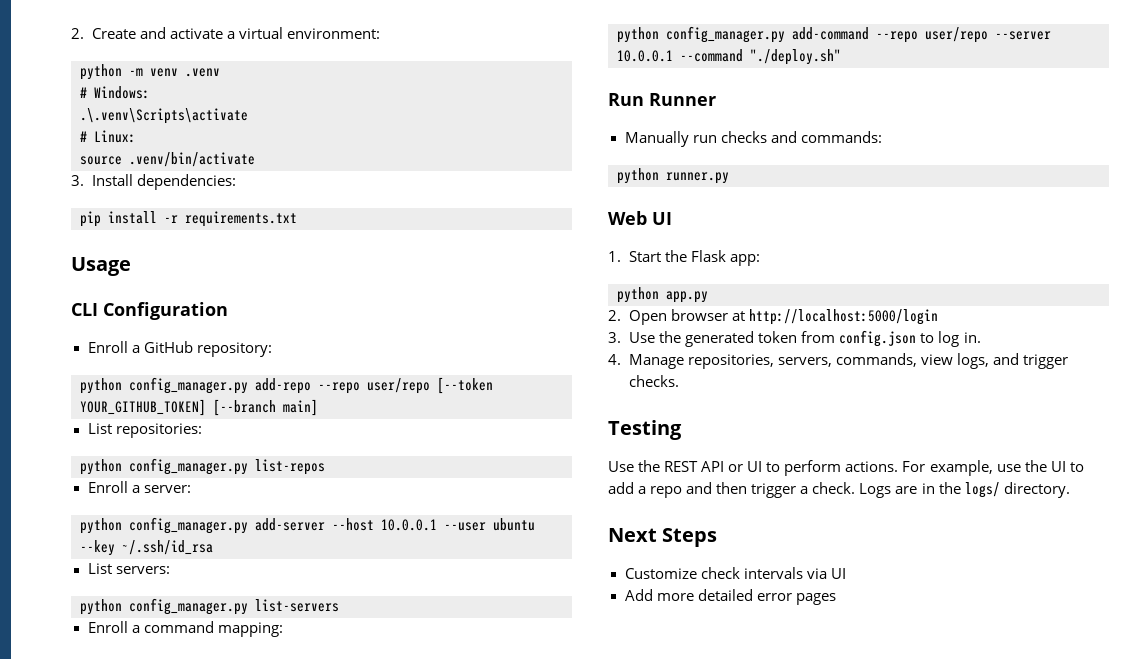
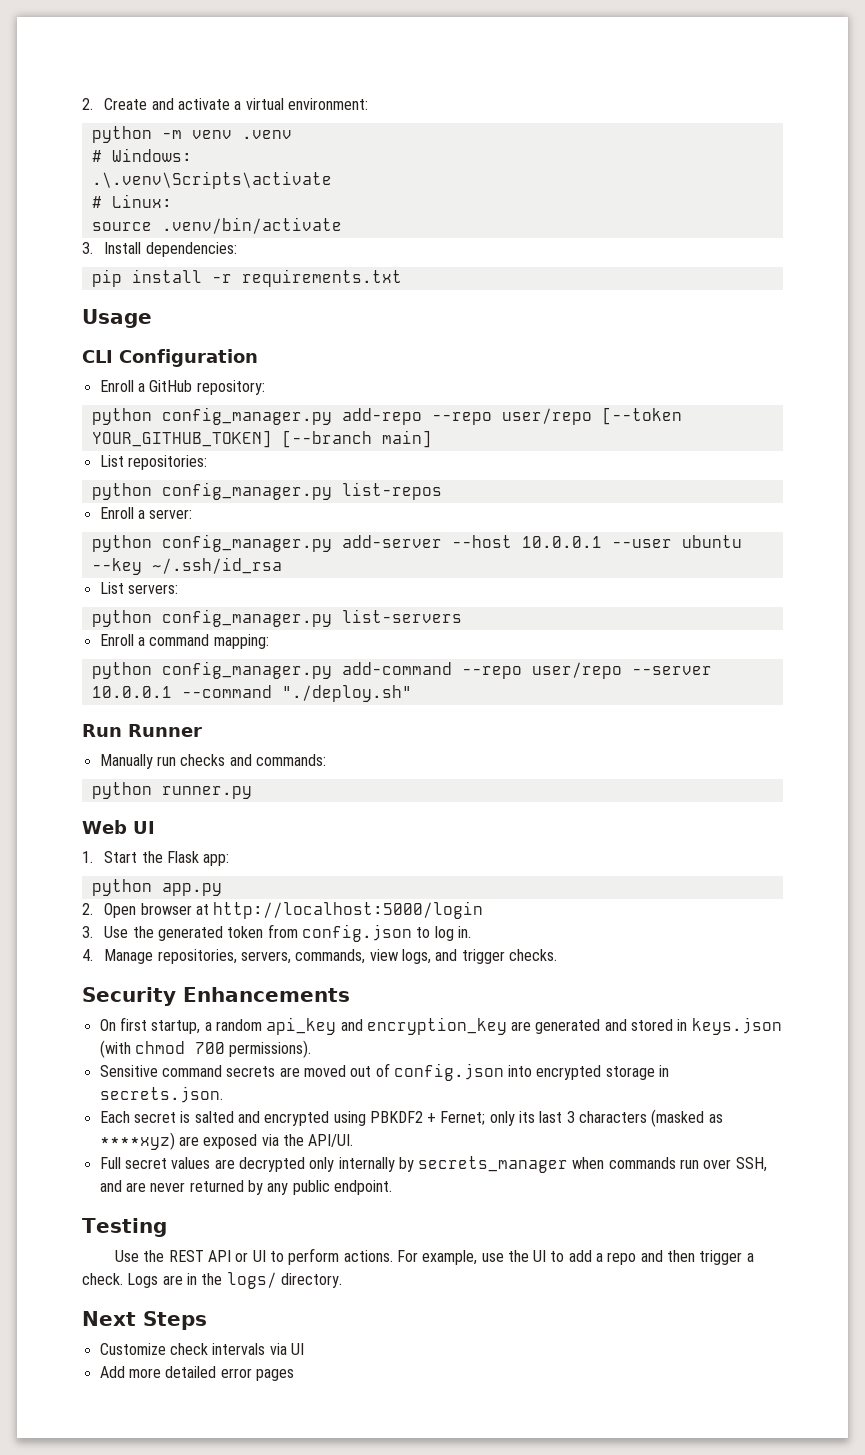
+ Security Enhancements
+ On first startup, a random api_key and encryption_key are generated and stored in keys.json (with chmod 700 permissions).
+ Sensitive command secrets are moved out of config.json into encrypted storage in secrets.json.
+ Each secret is salted and encrypted using PBKDF2 + Fernet; only its last 3 characters (masked as ****xyz) are exposed via the API/UI.
+ Full secret values are decrypted only internally by secrets_manager when commands run over SSH, and are never returned by any public endpoint.

